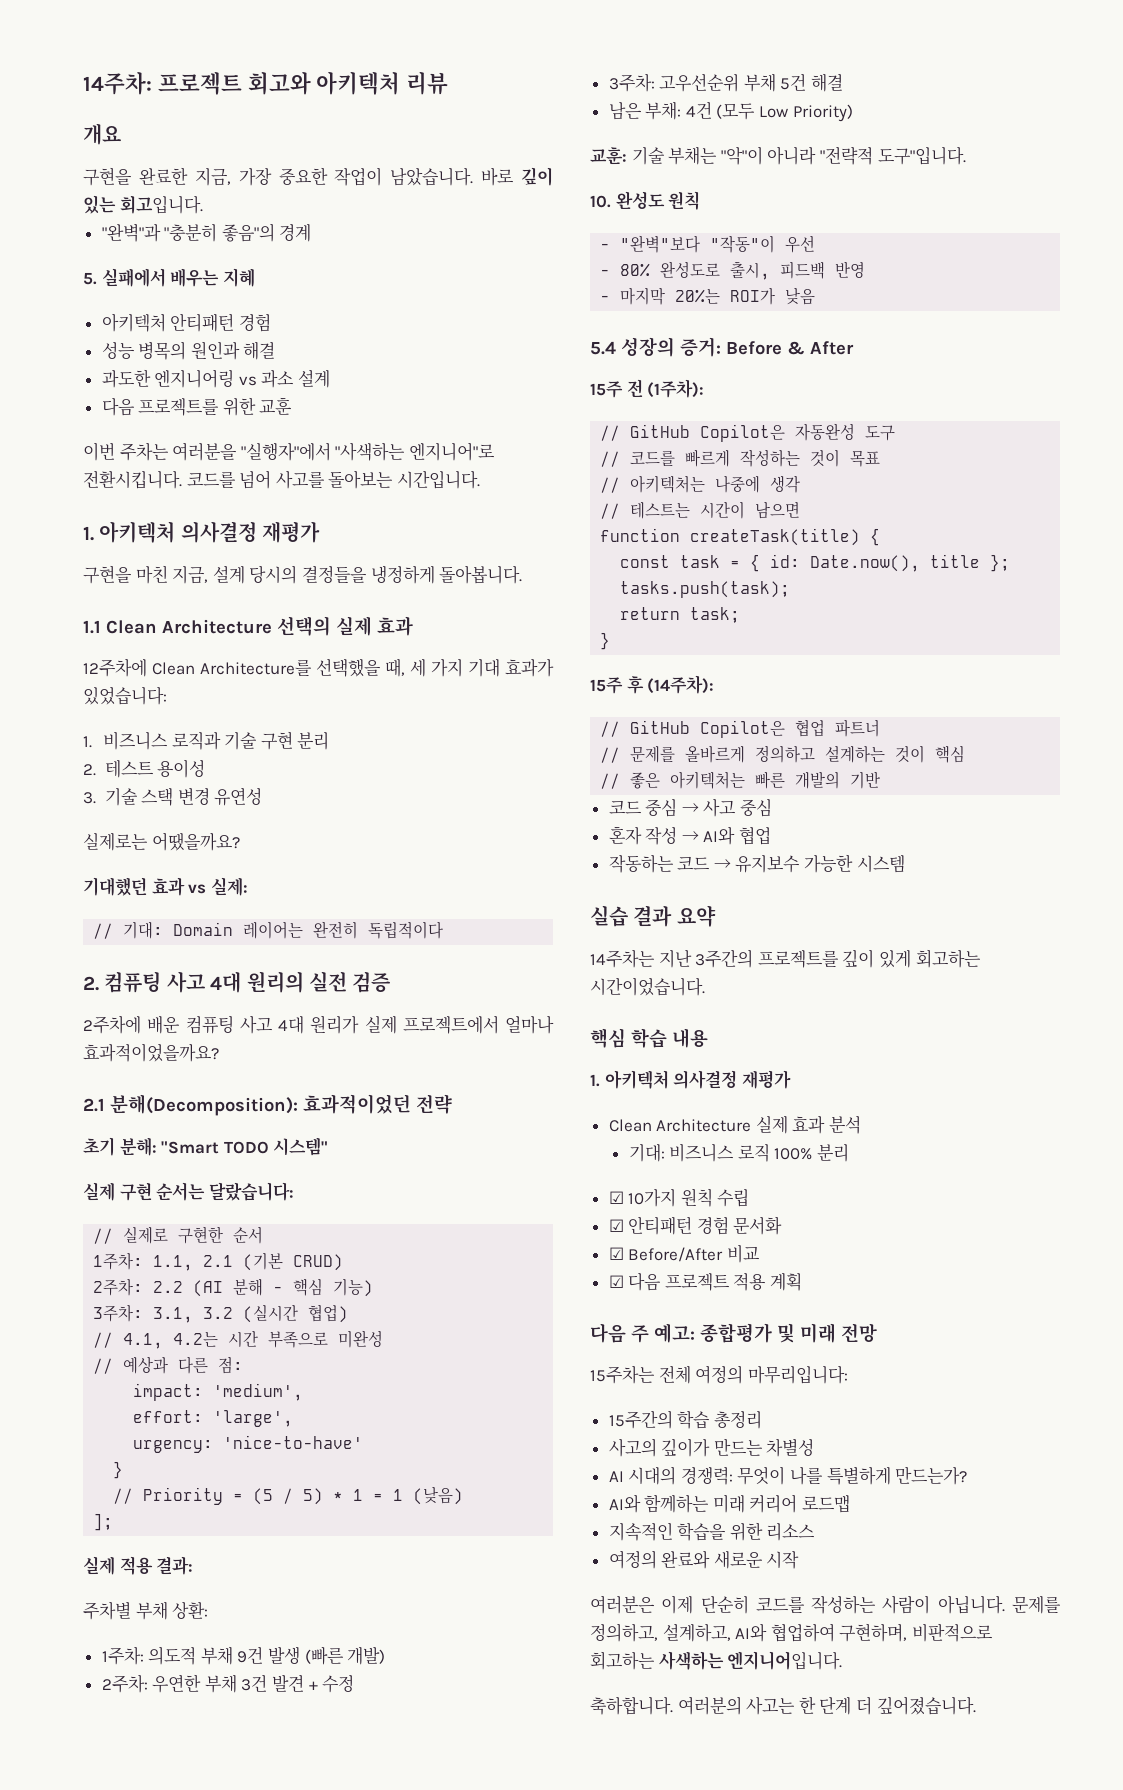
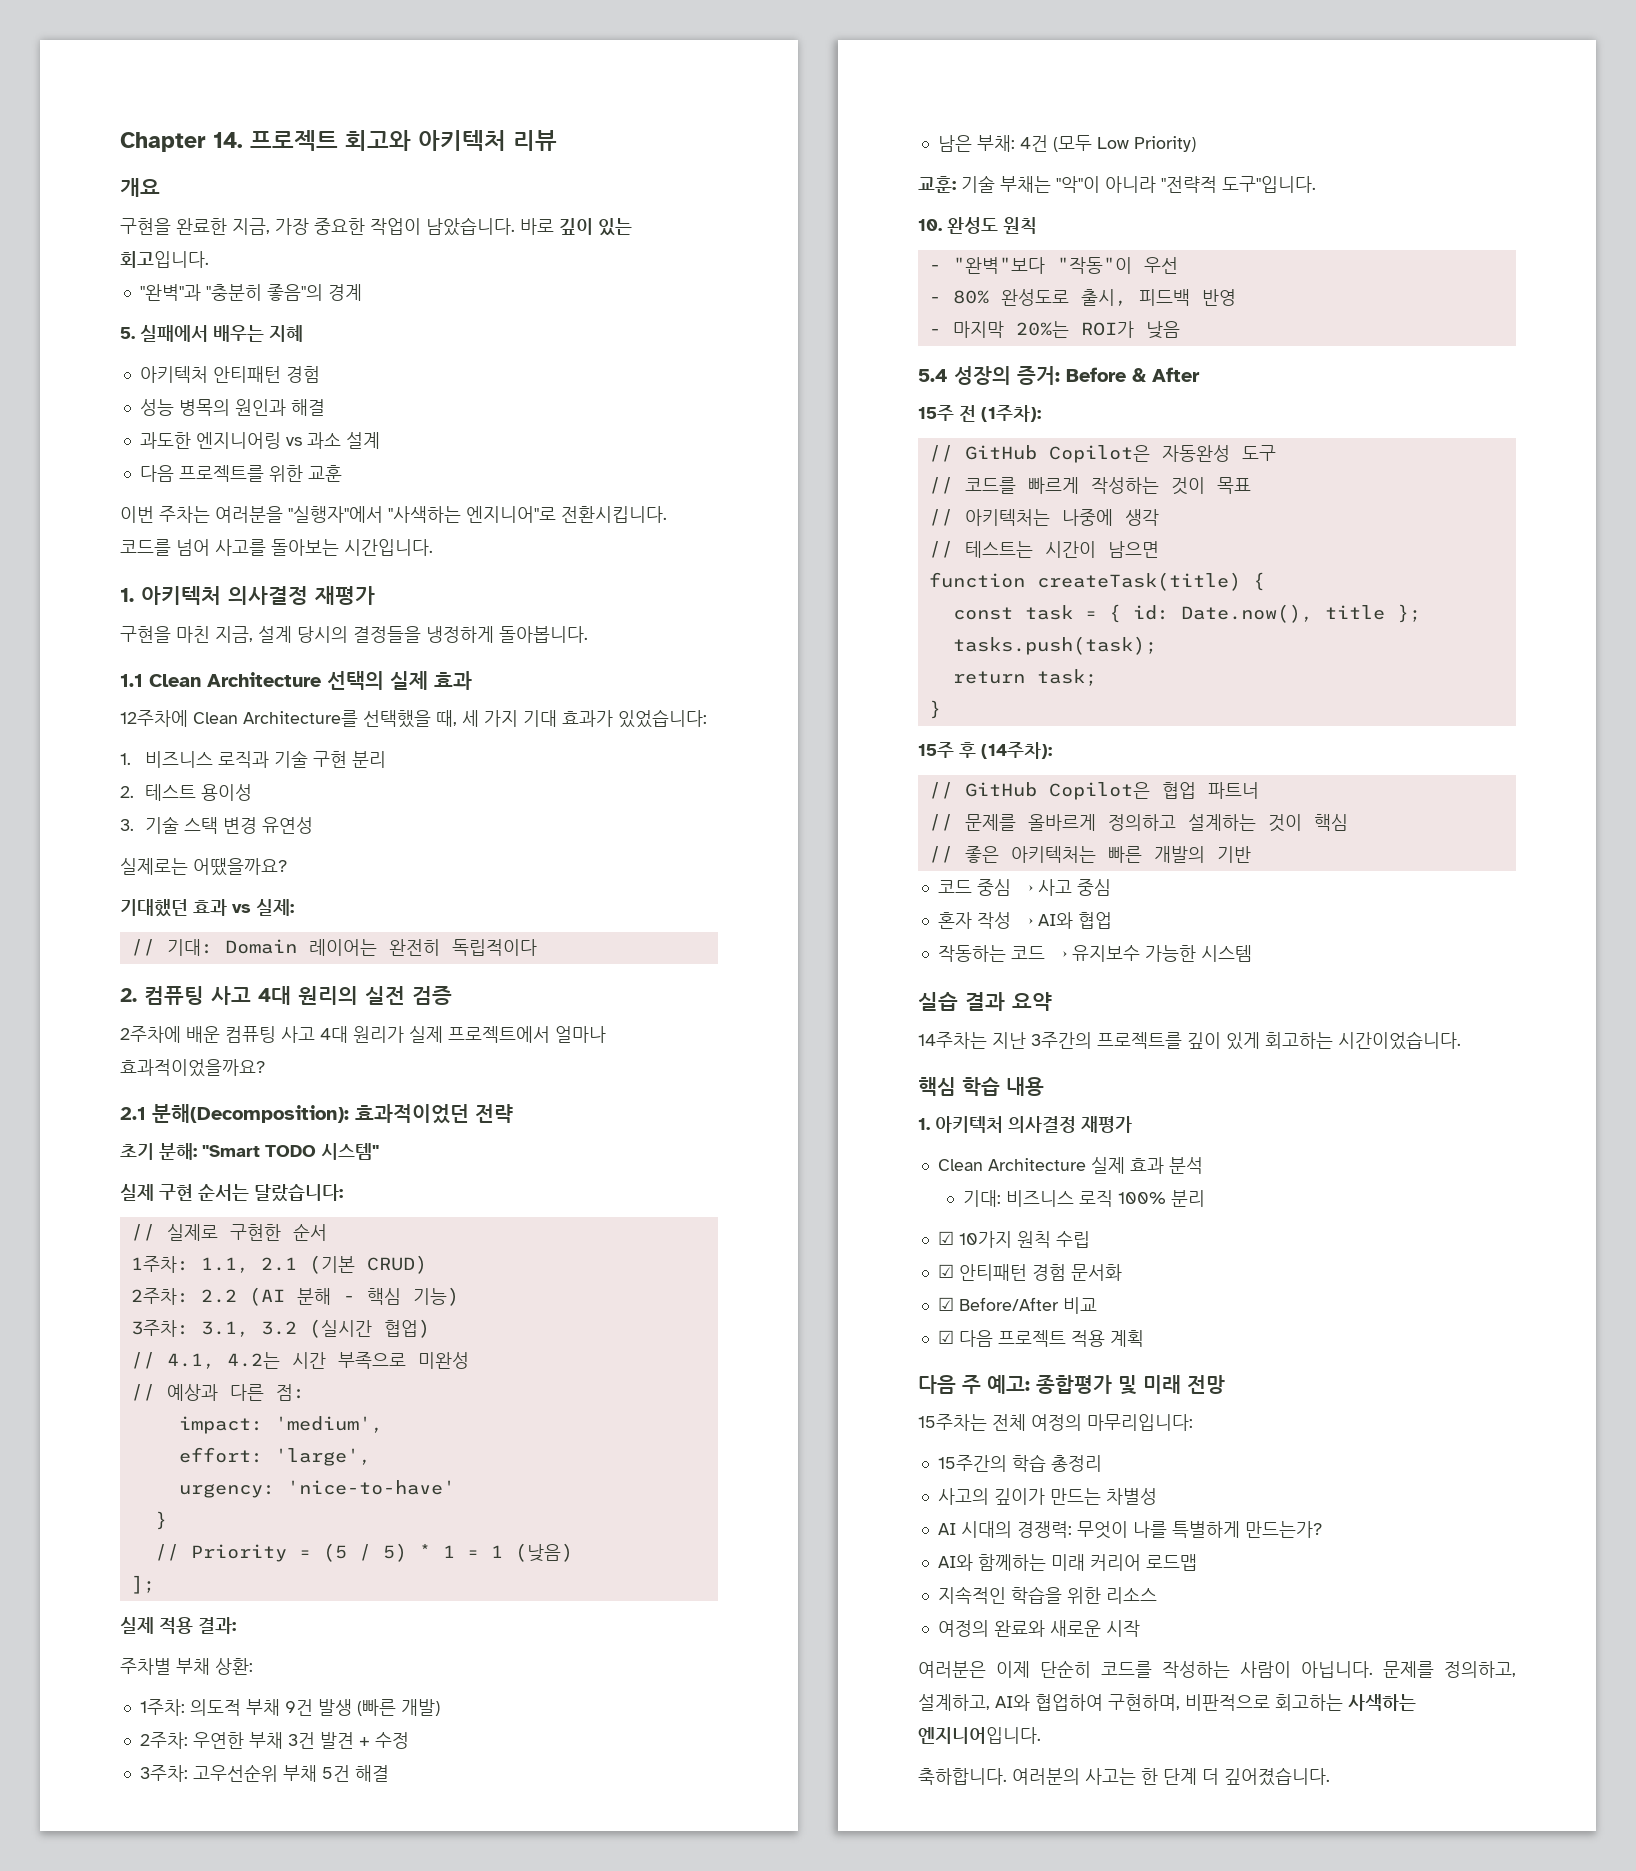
- 14주차: 프로젝트 회고와 아키텍처 리뷰
+ Chapter 14. 프로젝트 회고와 아키텍처 리뷰

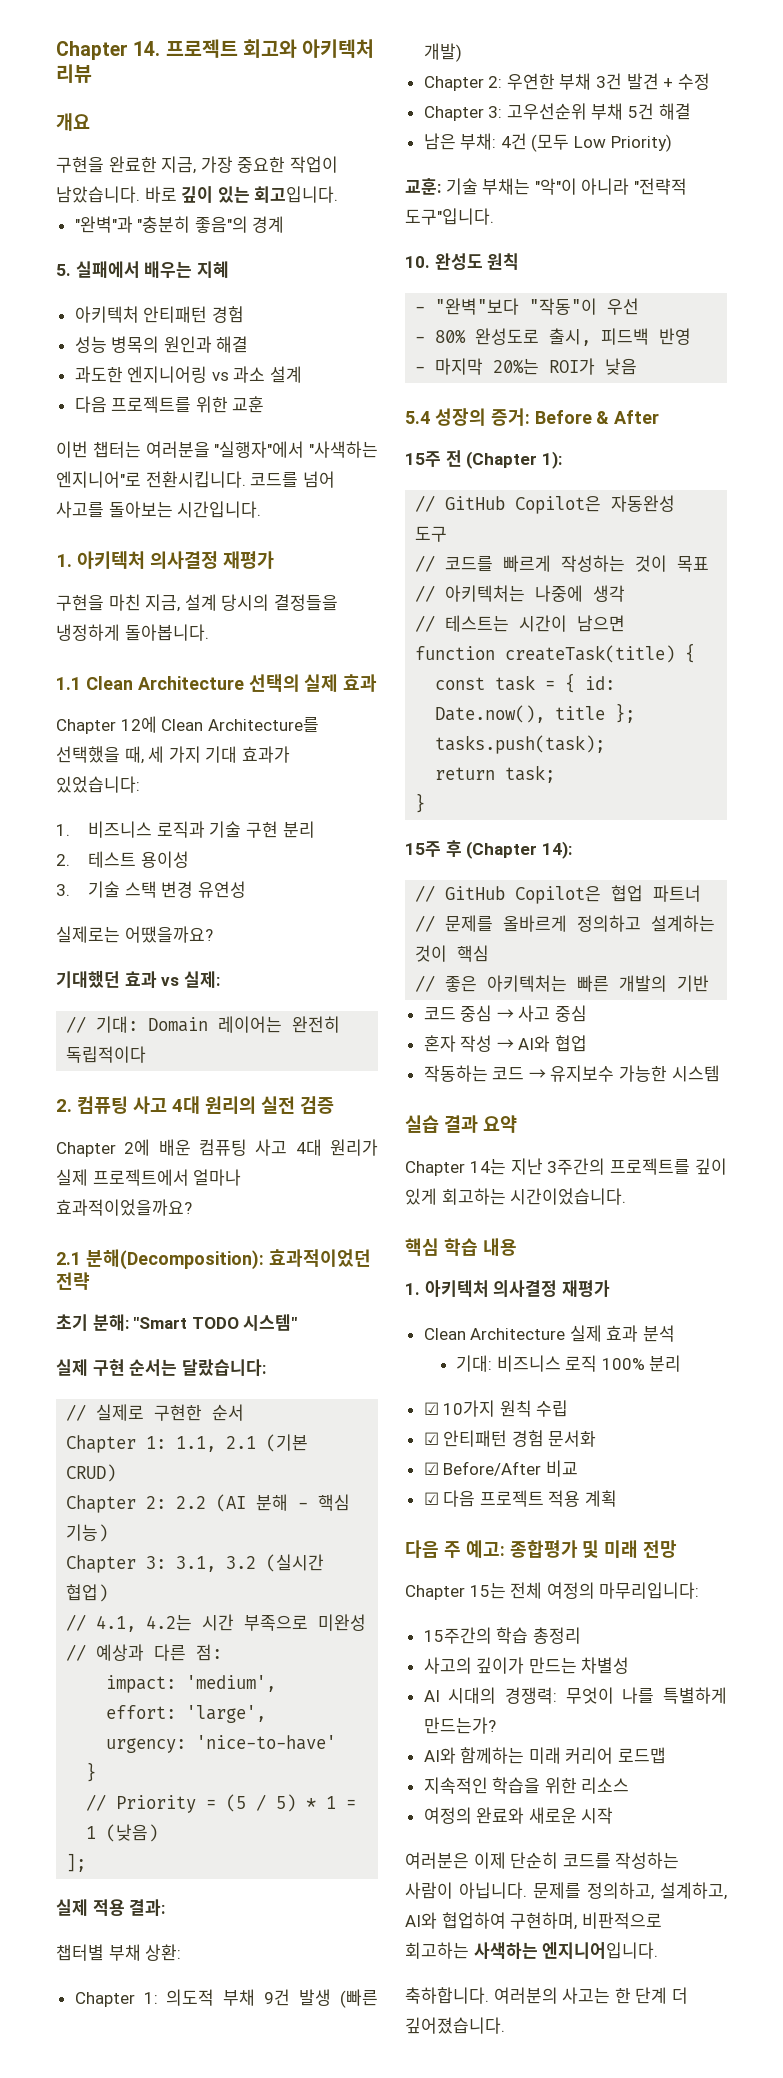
- 이번 주차는 여러분을 "실행자"에서 "사색하는 엔지니어"로 전환시킵니다.
+ 이번 챕터는 여러분을 "실행자"에서 "사색하는 엔지니어"로 전환시킵니다.
- 12주차에 Clean Architecture를 선택했을 때, 세 가지 기대 효과가 있었습니다:
+ Chapter 12에 Clean Architecture를 선택했을 때, 세 가지 기대 효과가 있었습니다:
- 2주차에 배운 컴퓨팅 사고 4대 원리가 실제 프로젝트에서 얼마나 효과적이었을까요?
+ Chapter 2에 배운 컴퓨팅 사고 4대 원리가 실제 프로젝트에서 얼마나 효과적이었을까요?
- 1주차: 1.1, 2.1 (기본 CRUD)
+ Chapter 1: 1.1, 2.1 (기본 CRUD)
- 2주차: 2.2 (AI 분해 - 핵심 기능)
+ Chapter 2: 2.2 (AI 분해 - 핵심 기능)
- 3주차: 3.1, 3.2 (실시간 협업)
+ Chapter 3: 3.1, 3.2 (실시간 협업)
- 주차별 부채 상환:
+ 챕터별 부채 상환:
- 1주차: 의도적 부채 9건 발생 (빠른 개발)
+ Chapter 1: 의도적 부채 9건 발생 (빠른 개발)
- 2주차: 우연한 부채 3건 발견 + 수정
+ Chapter 2: 우연한 부채 3건 발견 + 수정
- 3주차: 고우선순위 부채 5건 해결
+ Chapter 3: 고우선순위 부채 5건 해결
- 15주 전 (1주차):
+ 15주 전 (Chapter 1):
- 15주 후 (14주차):
+ 15주 후 (Chapter 14):
- 14주차는 지난 3주간의 프로젝트를 깊이 있게 회고하는 시간이었습니다.
+ Chapter 14는 지난 3주간의 프로젝트를 깊이 있게 회고하는 시간이었습니다.
- 15주차는 전체 여정의 마무리입니다:
+ Chapter 15는 전체 여정의 마무리입니다:

